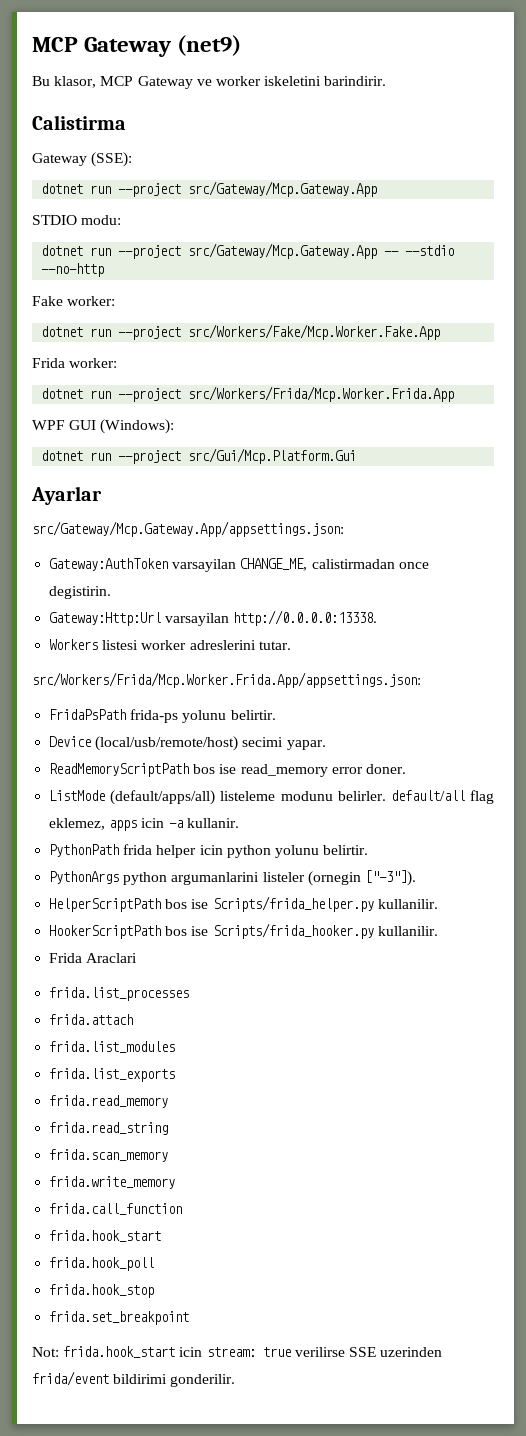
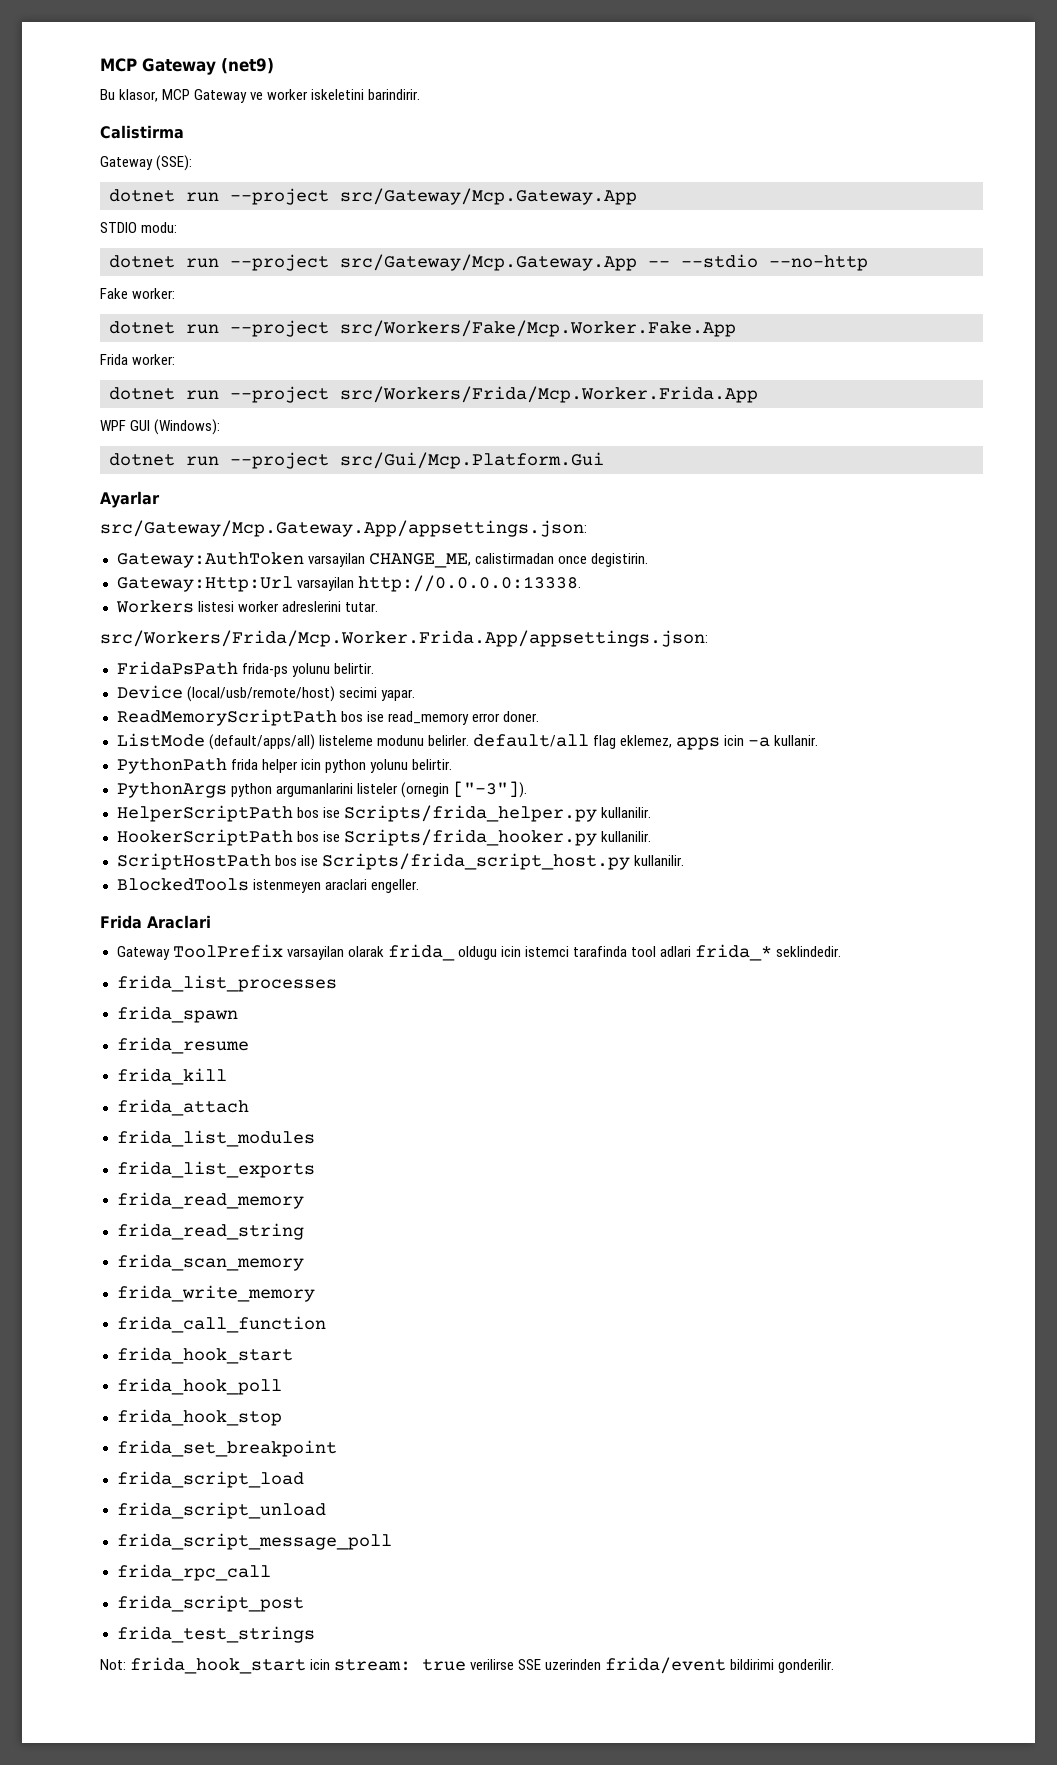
+ ScriptHostPath bos ise Scripts/frida_script_host.py kullanilir.
+ BlockedTools istenmeyen araclari engeller.
  Frida Araclari
- frida.list_processes
- frida.attach
- frida.list_modules
- frida.list_exports
- frida.read_memory
- frida.read_string
- frida.scan_memory
- frida.write_memory
- frida.call_function
- frida.hook_start
- frida.hook_poll
- frida.hook_stop
- frida.set_breakpoint
+ Gateway ToolPrefix varsayilan olarak frida_ oldugu icin istemci tarafinda tool adlari frida_* seklindedir.
+ frida_list_processes
+ frida_spawn
+ frida_resume
+ frida_kill
+ frida_attach
+ frida_list_modules
+ frida_list_exports
+ frida_read_memory
+ frida_read_string
+ frida_scan_memory
+ frida_write_memory
+ frida_call_function
+ frida_hook_start
+ frida_hook_poll
+ frida_hook_stop
+ frida_set_breakpoint
+ frida_script_load
+ frida_script_unload
+ frida_script_message_poll
+ frida_rpc_call
+ frida_script_post
+ frida_test_strings
- Not: frida.hook_start icin stream: true verilirse SSE uzerinden frida/event bildirimi gonderilir.
+ Not: frida_hook_start icin stream: true verilirse SSE uzerinden frida/event bildirimi gonderilir.

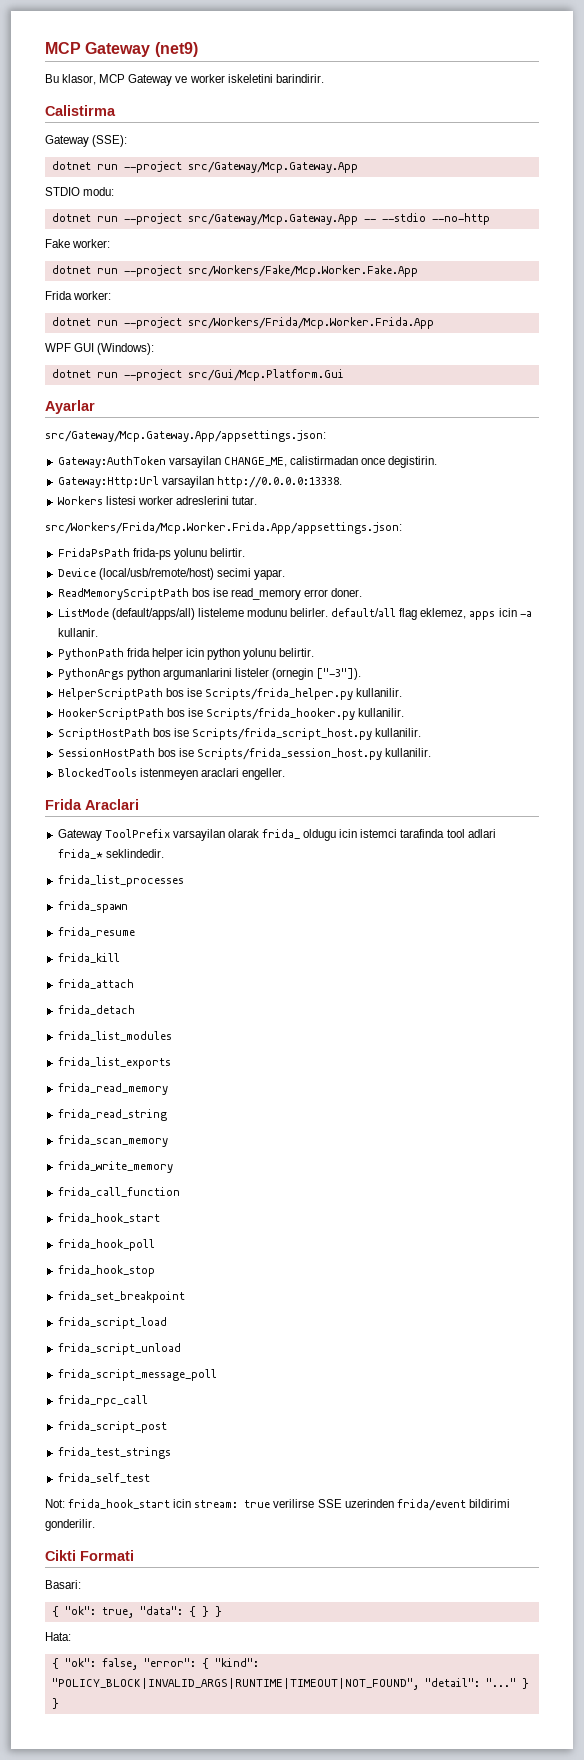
+ SessionHostPath bos ise Scripts/frida_session_host.py kullanilir.
+ frida_detach
+ frida_self_test
+ Cikti Formati
+ Basari:
+ { "ok": true, "data": { } }
+ Hata:
+ { "ok": false, "error": { "kind": "POLICY_BLOCK|INVALID_ARGS|RUNTIME|TIMEOUT|NOT_FOUND", "detail": "..." } }

